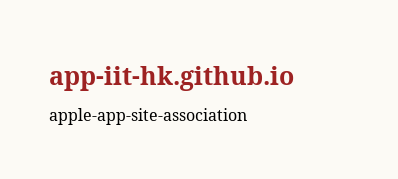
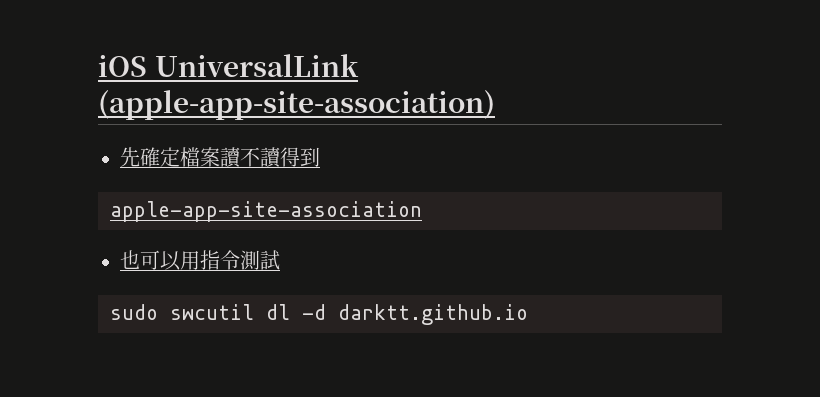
- app-iit-hk.github.io
+ iOS UniversalLink (apple-app-site-association)
+ 先確定檔案讀不讀得到
  apple-app-site-association
+ 也可以用指令測試
+ sudo swcutil dl -d darktt.github.io

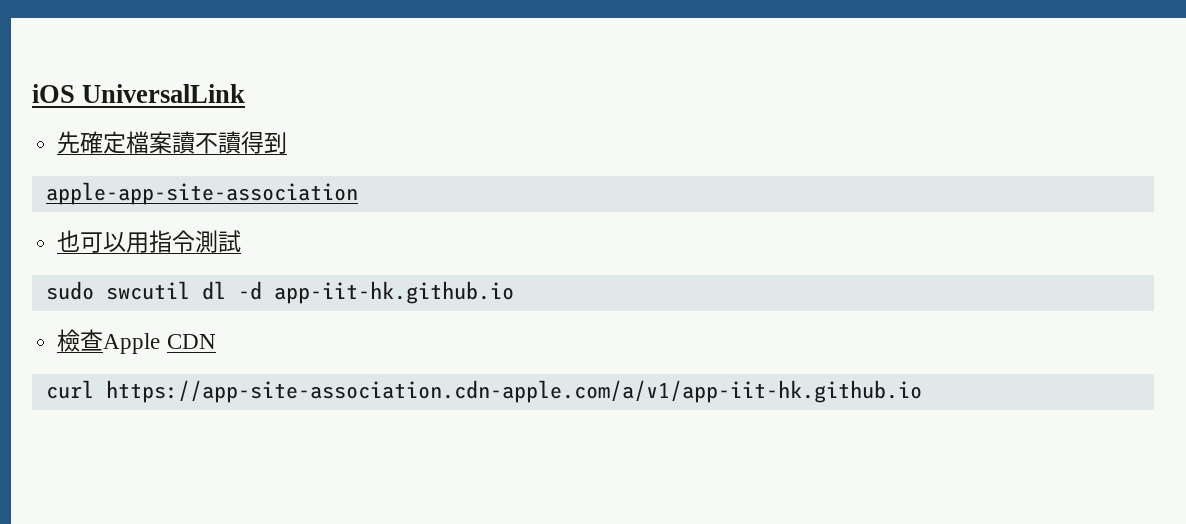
- iOS UniversalLink (apple-app-site-association)
+ iOS UniversalLink
- sudo swcutil dl -d darktt.github.io
+ sudo swcutil dl -d app-iit-hk.github.io
+ 檢查Apple CDN
+ curl https://app-site-association.cdn-apple.com/a/v1/app-iit-hk.github.io

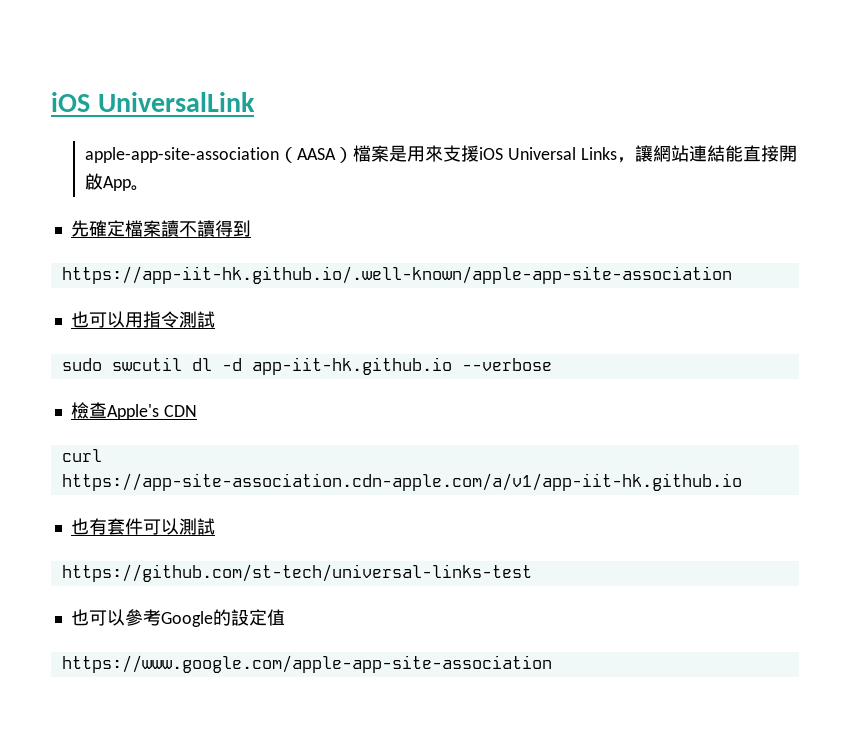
+ apple-app-site-association（AASA）檔案是用來支援iOS Universal Links，讓網站連結能直接開啟App。
- apple-app-site-association
+ https://app-iit-hk.github.io/.well-known/apple-app-site-association
- sudo swcutil dl -d app-iit-hk.github.io
+ sudo swcutil dl -d app-iit-hk.github.io --verbose
- 檢查Apple CDN
+ 檢查Apple's CDN
+ 也有套件可以測試
+ https://github.com/st-tech/universal-links-test
+ 也可以參考Google的設定值
+ https://www.google.com/apple-app-site-association

